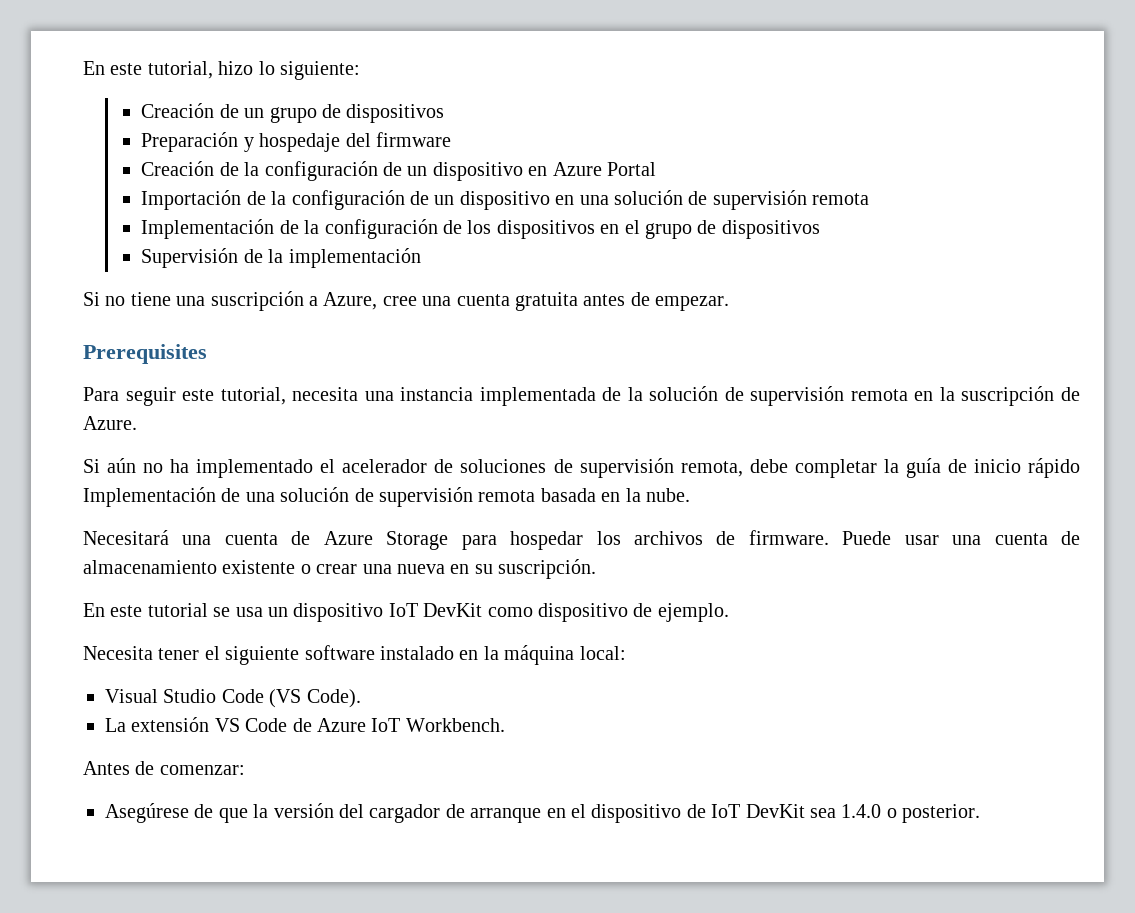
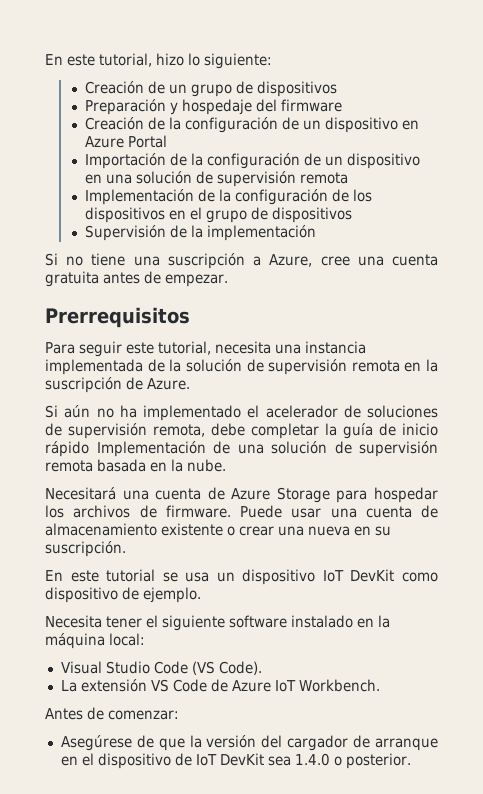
- Prerequisites
+ Prerrequisitos

